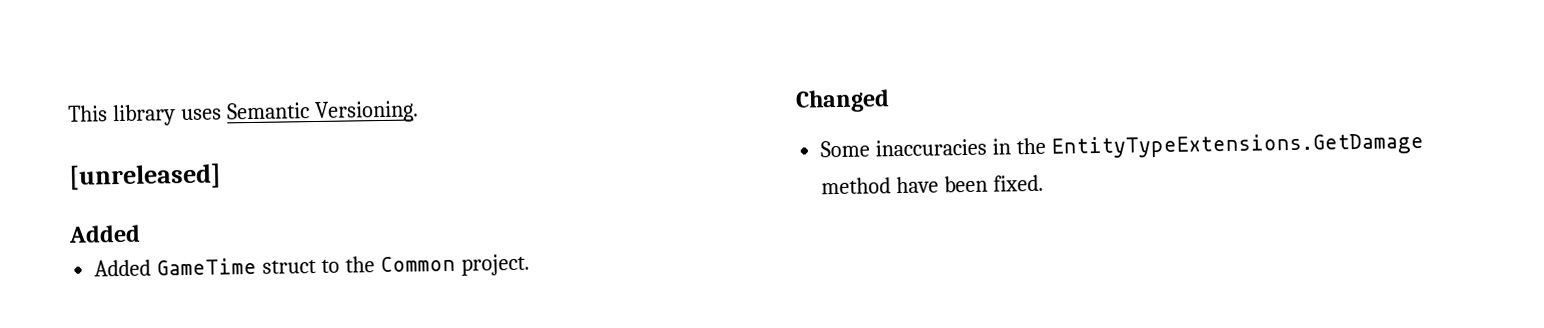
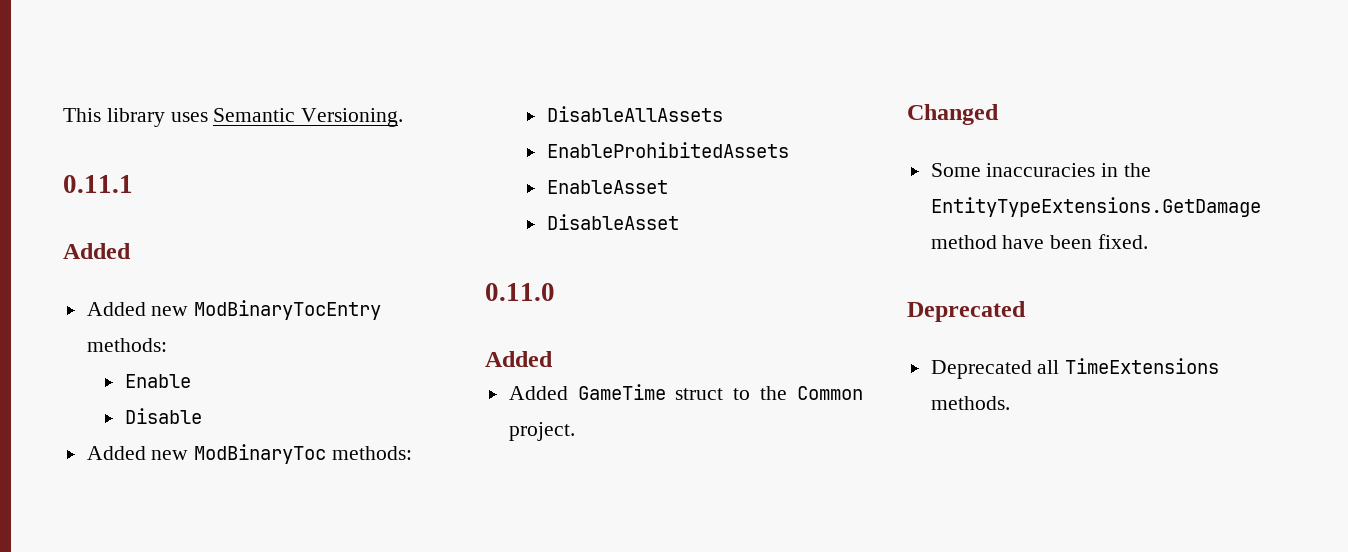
- [unreleased]
+ 0.11.1
+ Added
+ Added new ModBinaryTocEntry methods:
+ Enable
+ Disable
+ Added new ModBinaryToc methods:
+ DisableAllAssets
+ EnableProhibitedAssets
+ EnableAsset
+ DisableAsset
+ 0.11.0
  Some inaccuracies in the EntityTypeExtensions.GetDamage method have been fixed.
+ Deprecated
+ Deprecated all TimeExtensions methods.

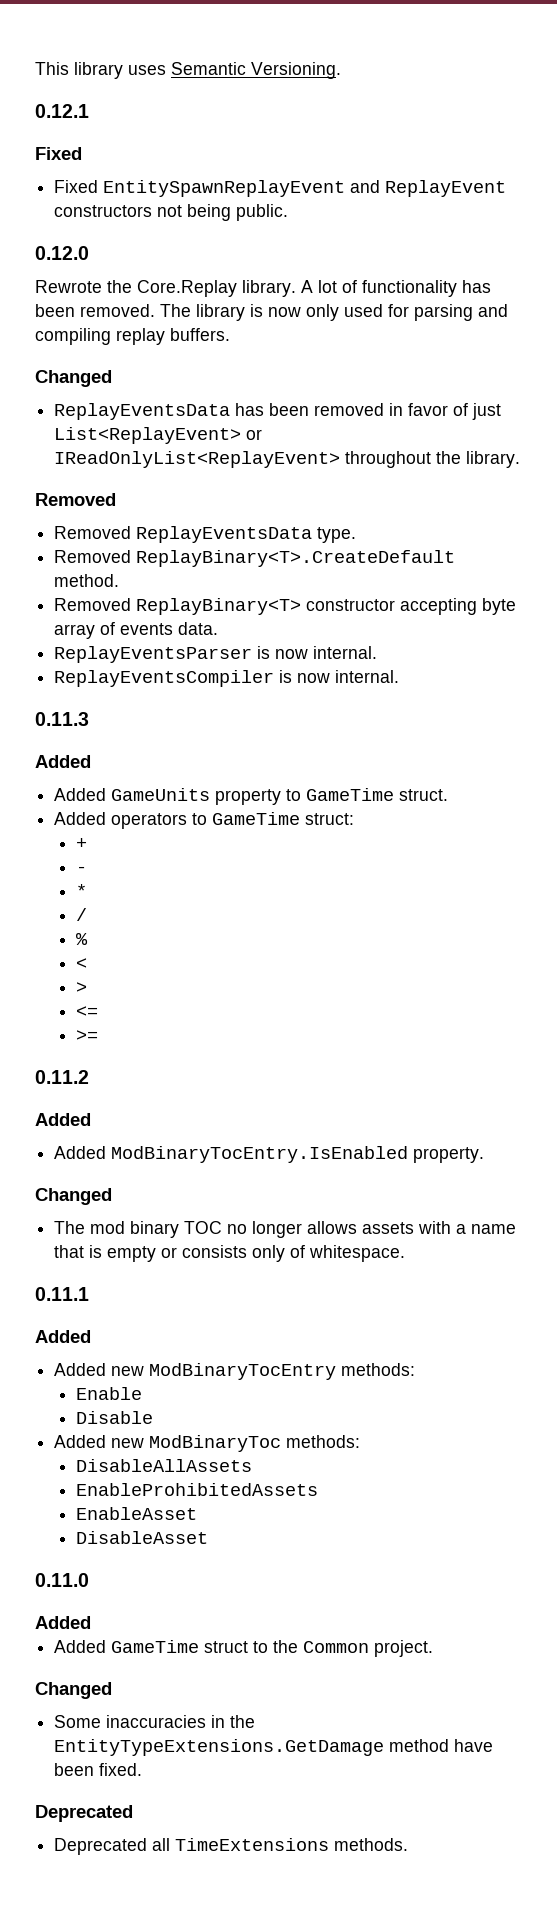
+ 0.12.1
+ Fixed
+ Fixed EntitySpawnReplayEvent and ReplayEvent constructors not being public.
+ 0.12.0
+ Rewrote the Core.Replay library. A lot of functionality has been removed. The library is now only used for parsing and compiling replay buffers.
+ Changed
+ ReplayEventsData has been removed in favor of just List<ReplayEvent> or IReadOnlyList<ReplayEvent> throughout the library.
+ Removed
+ Removed ReplayEventsData type.
+ Removed ReplayBinary<T>.CreateDefault method.
+ Removed ReplayBinary<T> constructor accepting byte array of events data.
+ ReplayEventsParser is now internal.
+ ReplayEventsCompiler is now internal.
+ 0.11.3
+ Added
+ Added GameUnits property to GameTime struct.
+ Added operators to GameTime struct:
+ +
+ -
+ *
+ /
+ %
+ <
+ >
+ <=
+ >=
+ 0.11.2
+ Added
+ Added ModBinaryTocEntry.IsEnabled property.
+ Changed
+ The mod binary TOC no longer allows assets with a name that is empty or consists only of whitespace.

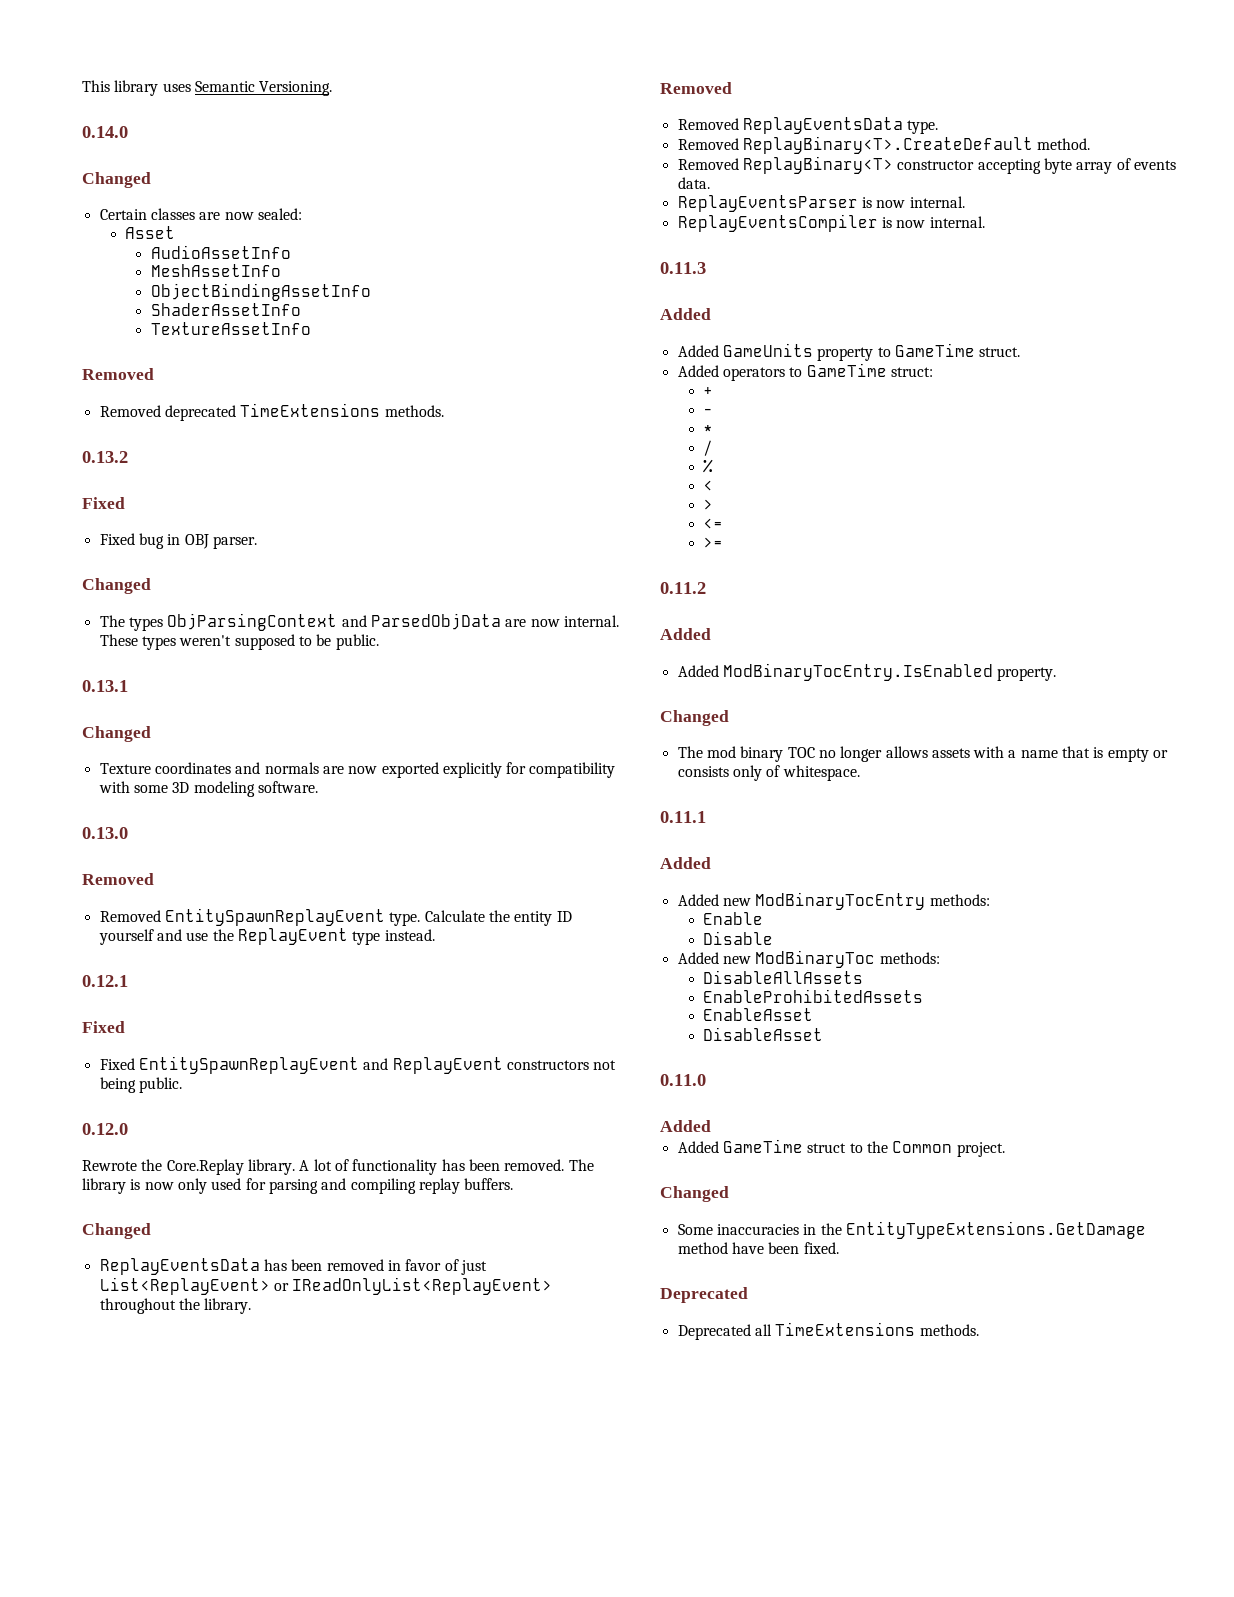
+ 0.14.0
+ Changed
+ Certain classes are now sealed:
+ Asset
+ AudioAssetInfo
+ MeshAssetInfo
+ ObjectBindingAssetInfo
+ ShaderAssetInfo
+ TextureAssetInfo
+ Removed
+ Removed deprecated TimeExtensions methods.
+ 0.13.2
+ Fixed
+ Fixed bug in OBJ parser.
+ Changed
+ The types ObjParsingContext and ParsedObjData are now internal. These types weren't supposed to be public.
+ 0.13.1
+ Changed
+ Texture coordinates and normals are now exported explicitly for compatibility with some 3D modeling software.
+ 0.13.0
+ Removed
+ Removed EntitySpawnReplayEvent type. Calculate the entity ID yourself and use the ReplayEvent type instead.

